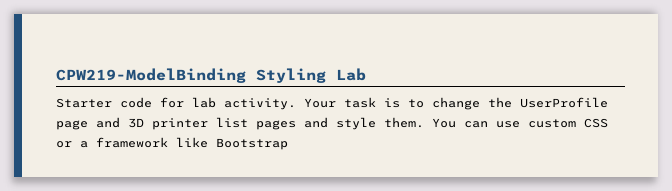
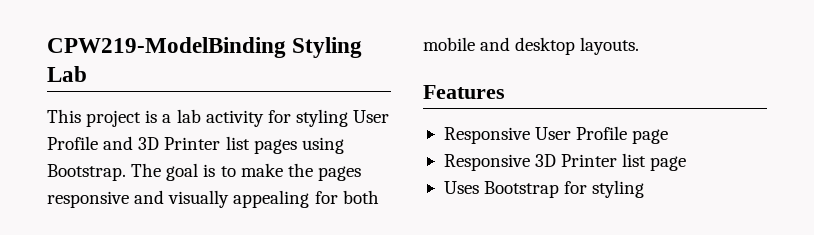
- Starter code for lab activity. Your task is to change the UserProfile page and 3D printer list pages and style them. You can use custom CSS or a framework like Bootstrap
+ This project is a lab activity for styling User Profile and 3D Printer list pages using Bootstrap. The goal is to make the pages responsive and visually appealing for both mobile and desktop layouts.
+ Features
+ Responsive User Profile page
+ Responsive 3D Printer list page
+ Uses Bootstrap for styling

